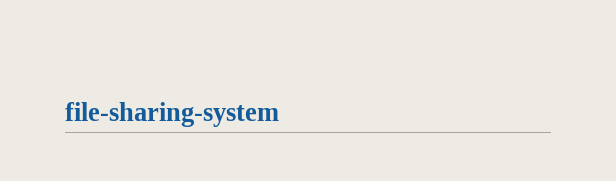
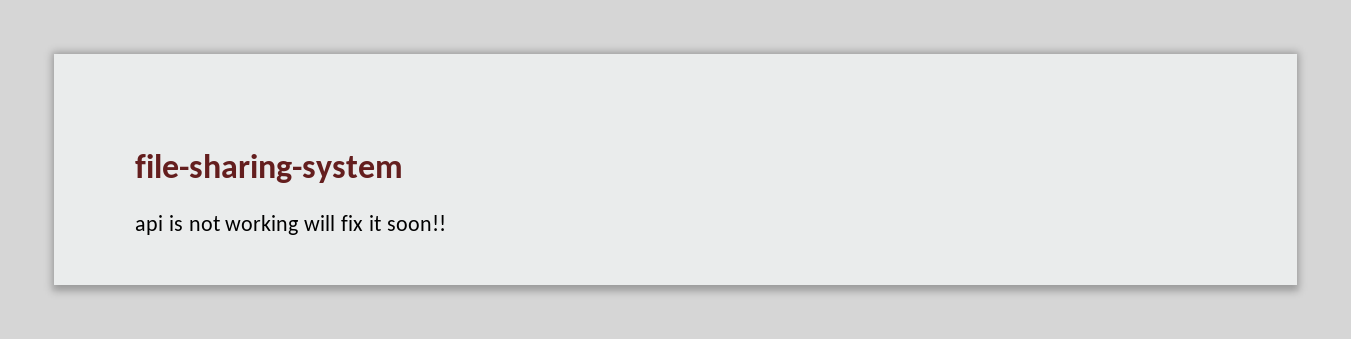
+ api is not working will fix it soon!!

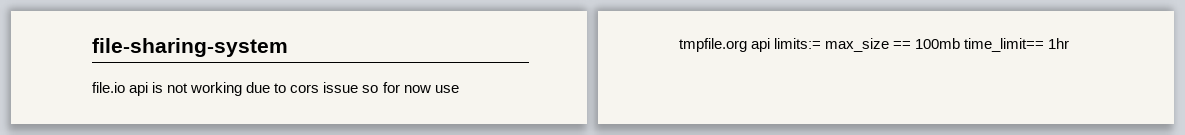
- api is not working will fix it soon!!
+ file.io api is not working due to cors issue so for now use tmpfile.org api limits:= max_size == 100mb time_limit== 1hr

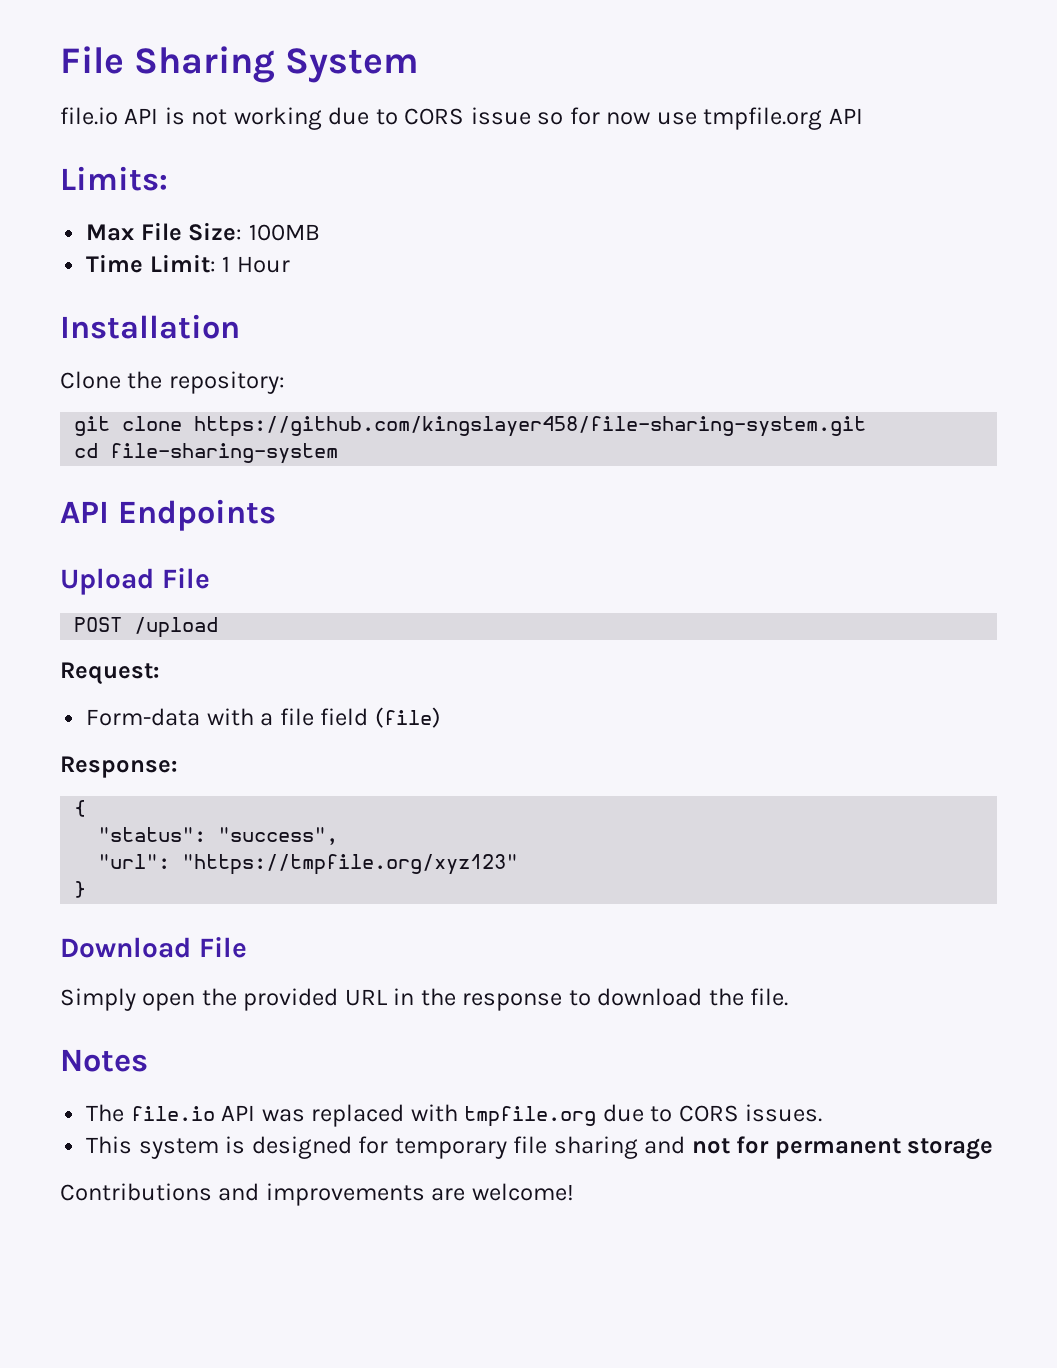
- file-sharing-system
- file.io api is not working due to cors issue so for now use tmpfile.org api limits:= max_size == 100mb time_limit== 1hr
+ File Sharing System
+ file.io API is not working due to CORS issue so for now use tmpfile.org API
+ Limits:
+ Max File Size: 100MB
+ Time Limit: 1 Hour
+ Installation
+ Clone the repository:
+ git clone https://github.com/kingslayer458/file-sharing-system.git
+ cd file-sharing-system
+ API Endpoints
+ Upload File
+ POST /upload
+ Request:
+ Form-data with a file field (file)
+ Response:
+ {
+ "status": "success",
+ "url": "https://tmpfile.org/xyz123"
+ }
+ Download File
+ Simply open the provided URL in the response to download the file.
+ Notes
+ The file.io API was replaced with tmpfile.org due to CORS issues.
+ This system is designed for temporary file sharing and not for permanent storage
+ Contributions and improvements are welcome!

